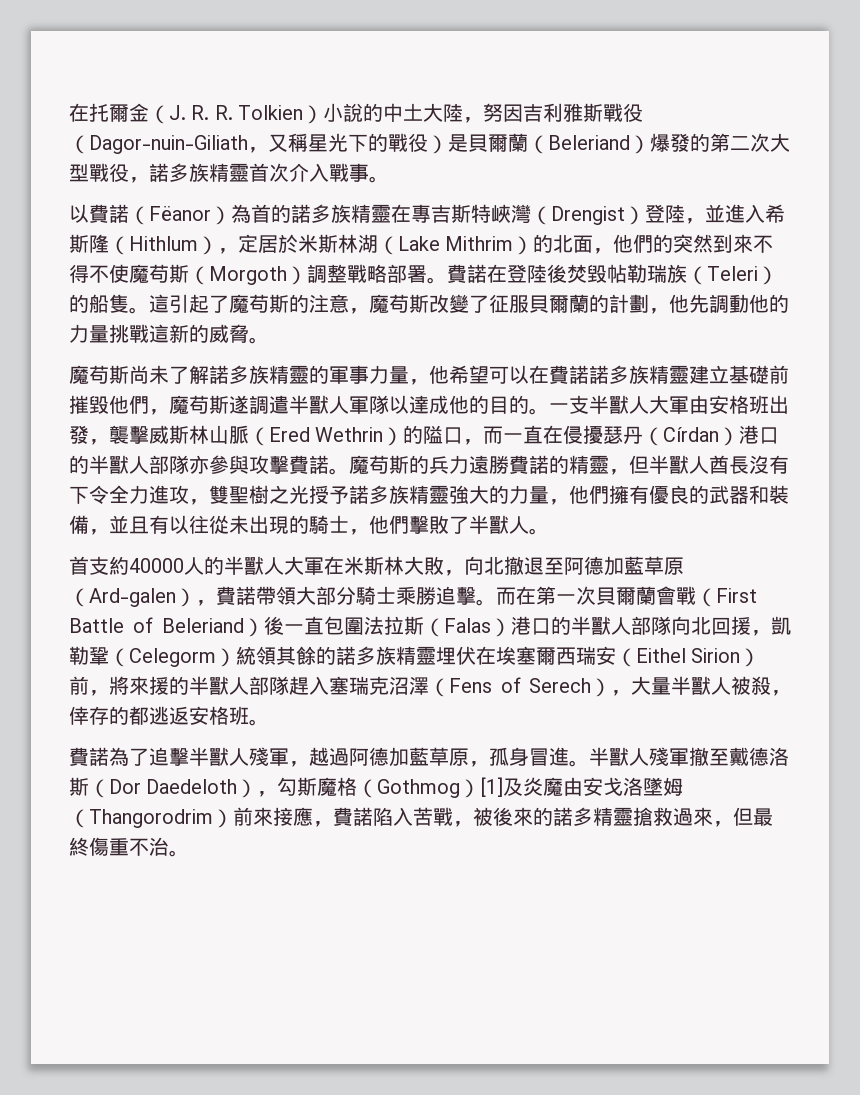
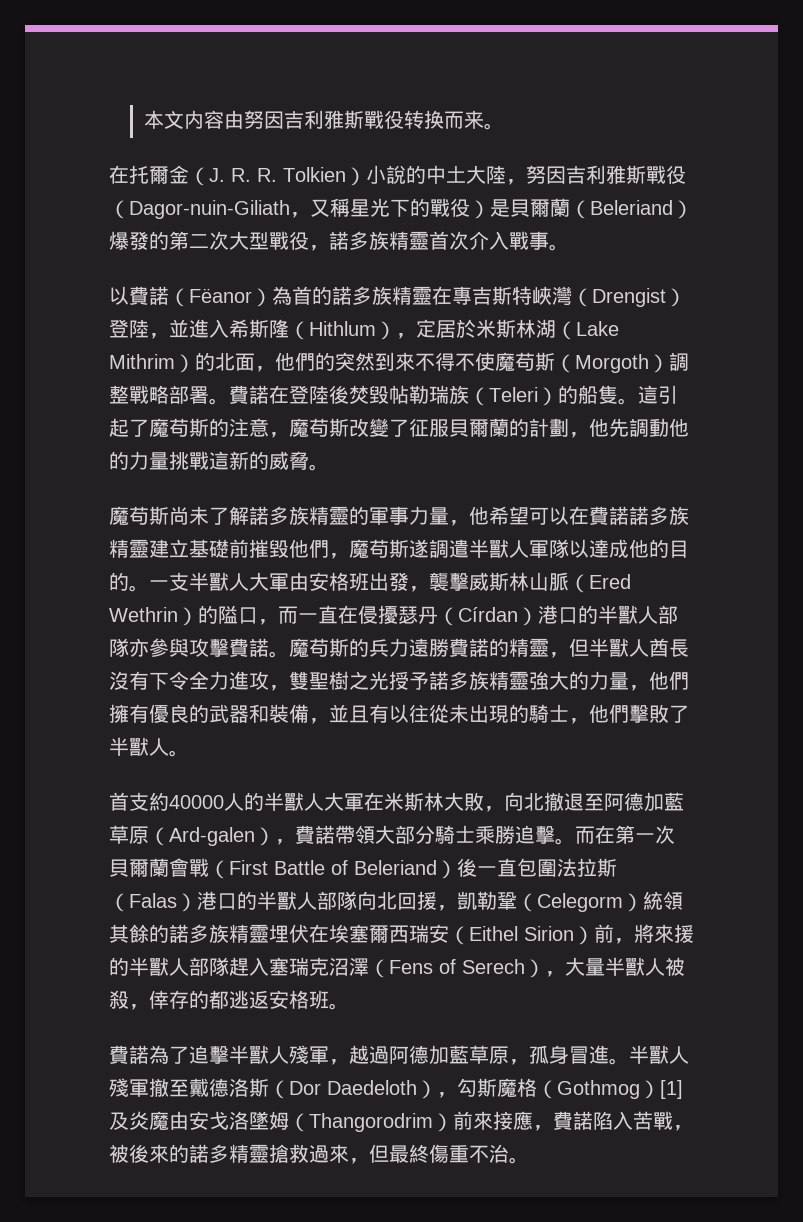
+ 本文内容由努因吉利雅斯戰役转换而来。

